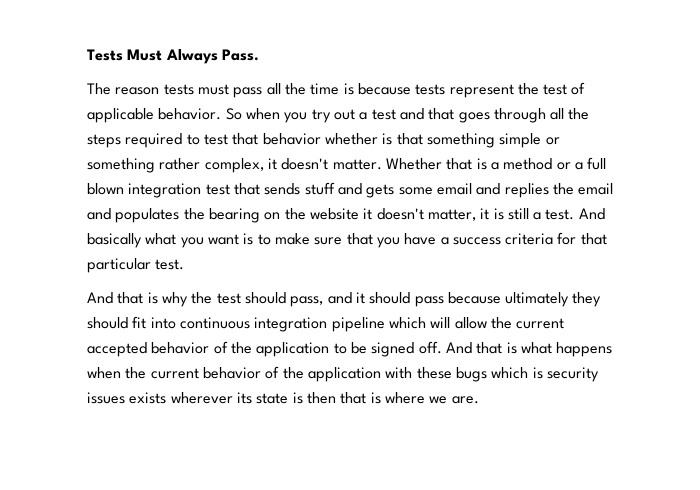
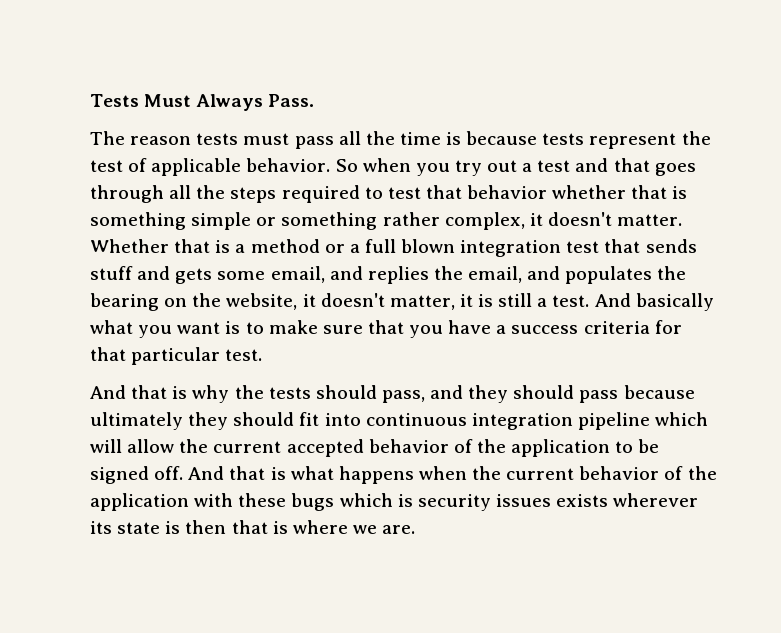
- So when you try out a test and that goes through all the steps required to test that behavior whether is that something simple or something rather complex, it doesn't matter.
+ So when you try out a test and that goes through all the steps required to test that behavior whether that is something simple or something rather complex, it doesn't matter.
- Whether that is a method or a full blown integration test that sends stuff and gets some email and replies the email and populates the bearing on the website it doesn't matter, it is still a test.
+ Whether that is a method or a full blown integration test that sends stuff and gets some email, and replies the email, and populates the bearing on the website, it doesn't matter, it is still a test.
- And that is why the test should pass, and it should pass because ultimately they should fit into continuous integration pipeline which will allow the current accepted behavior of the application to be signed off.
+ And that is why the tests should pass, and they should pass because ultimately they should fit into continuous integration pipeline which will allow the current accepted behavior of the application to be signed off.

